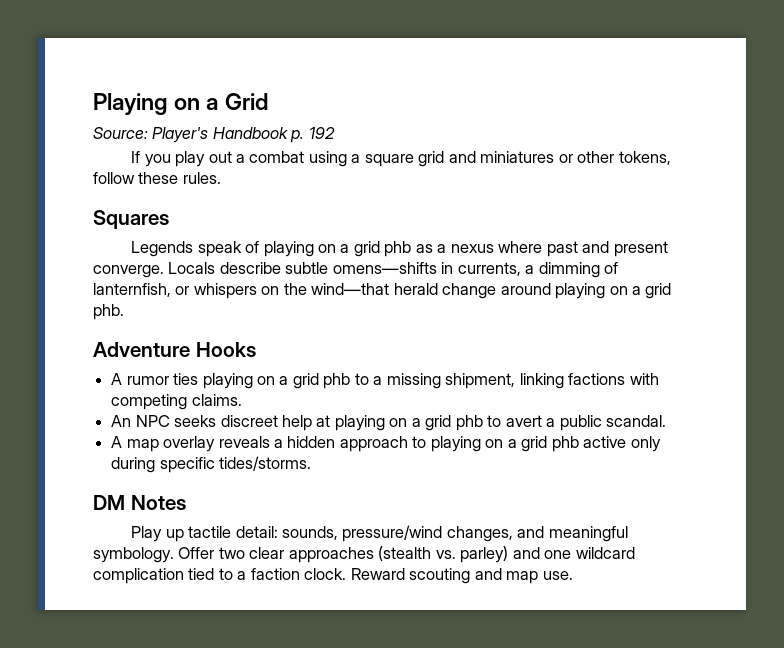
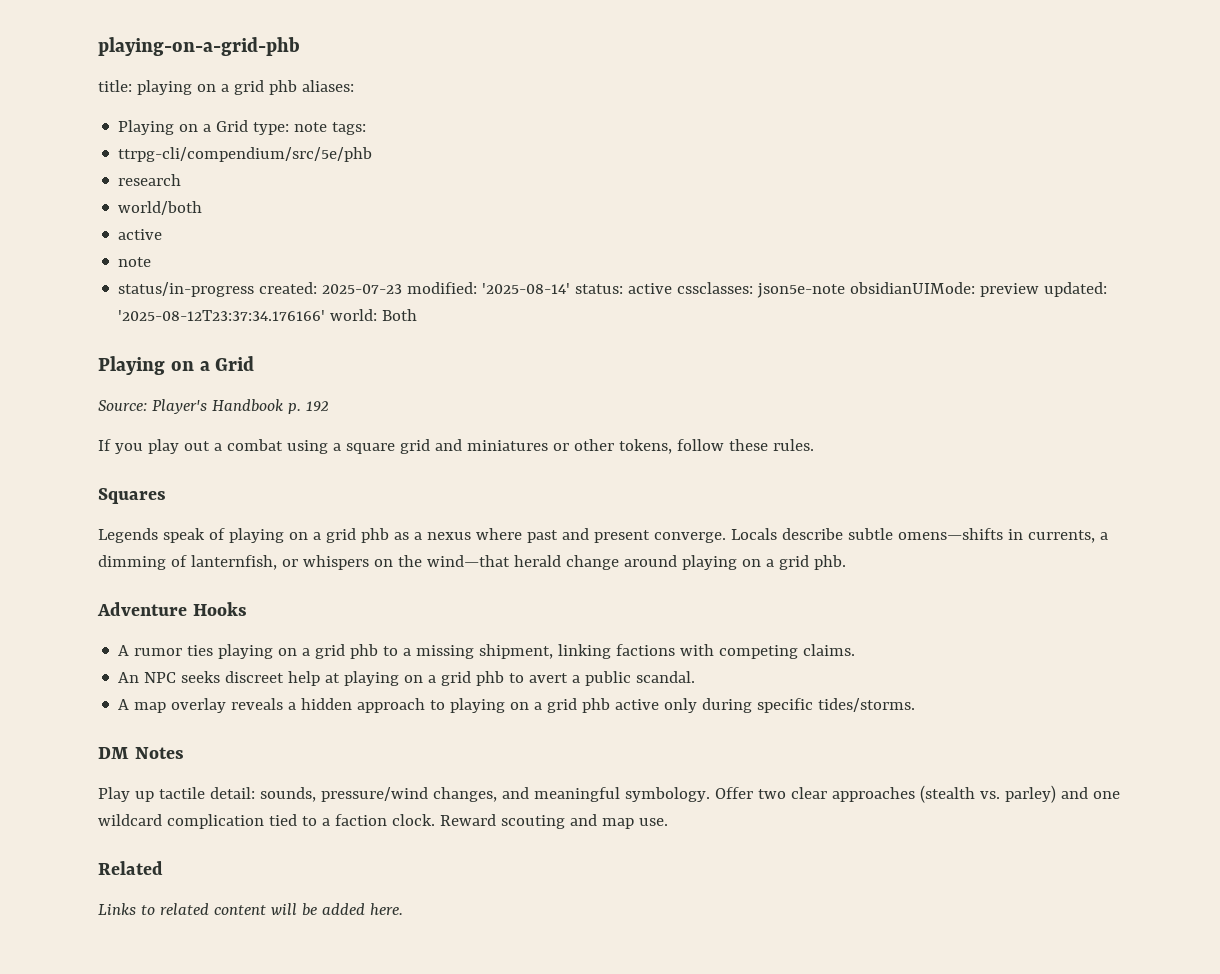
+ playing-on-a-grid-phb
+ title: playing on a grid phb aliases:
+ Playing on a Grid type: note tags:
+ ttrpg-cli/compendium/src/5e/phb
+ research
+ world/both
+ active
+ note
+ status/in-progress created: 2025-07-23 modified: '2025-08-14' status: active cssclasses: json5e-note obsidianUIMode: preview updated: '2025-08-12T23:37:34.176166' world: Both
+ Related
+ Links to related content will be added here.

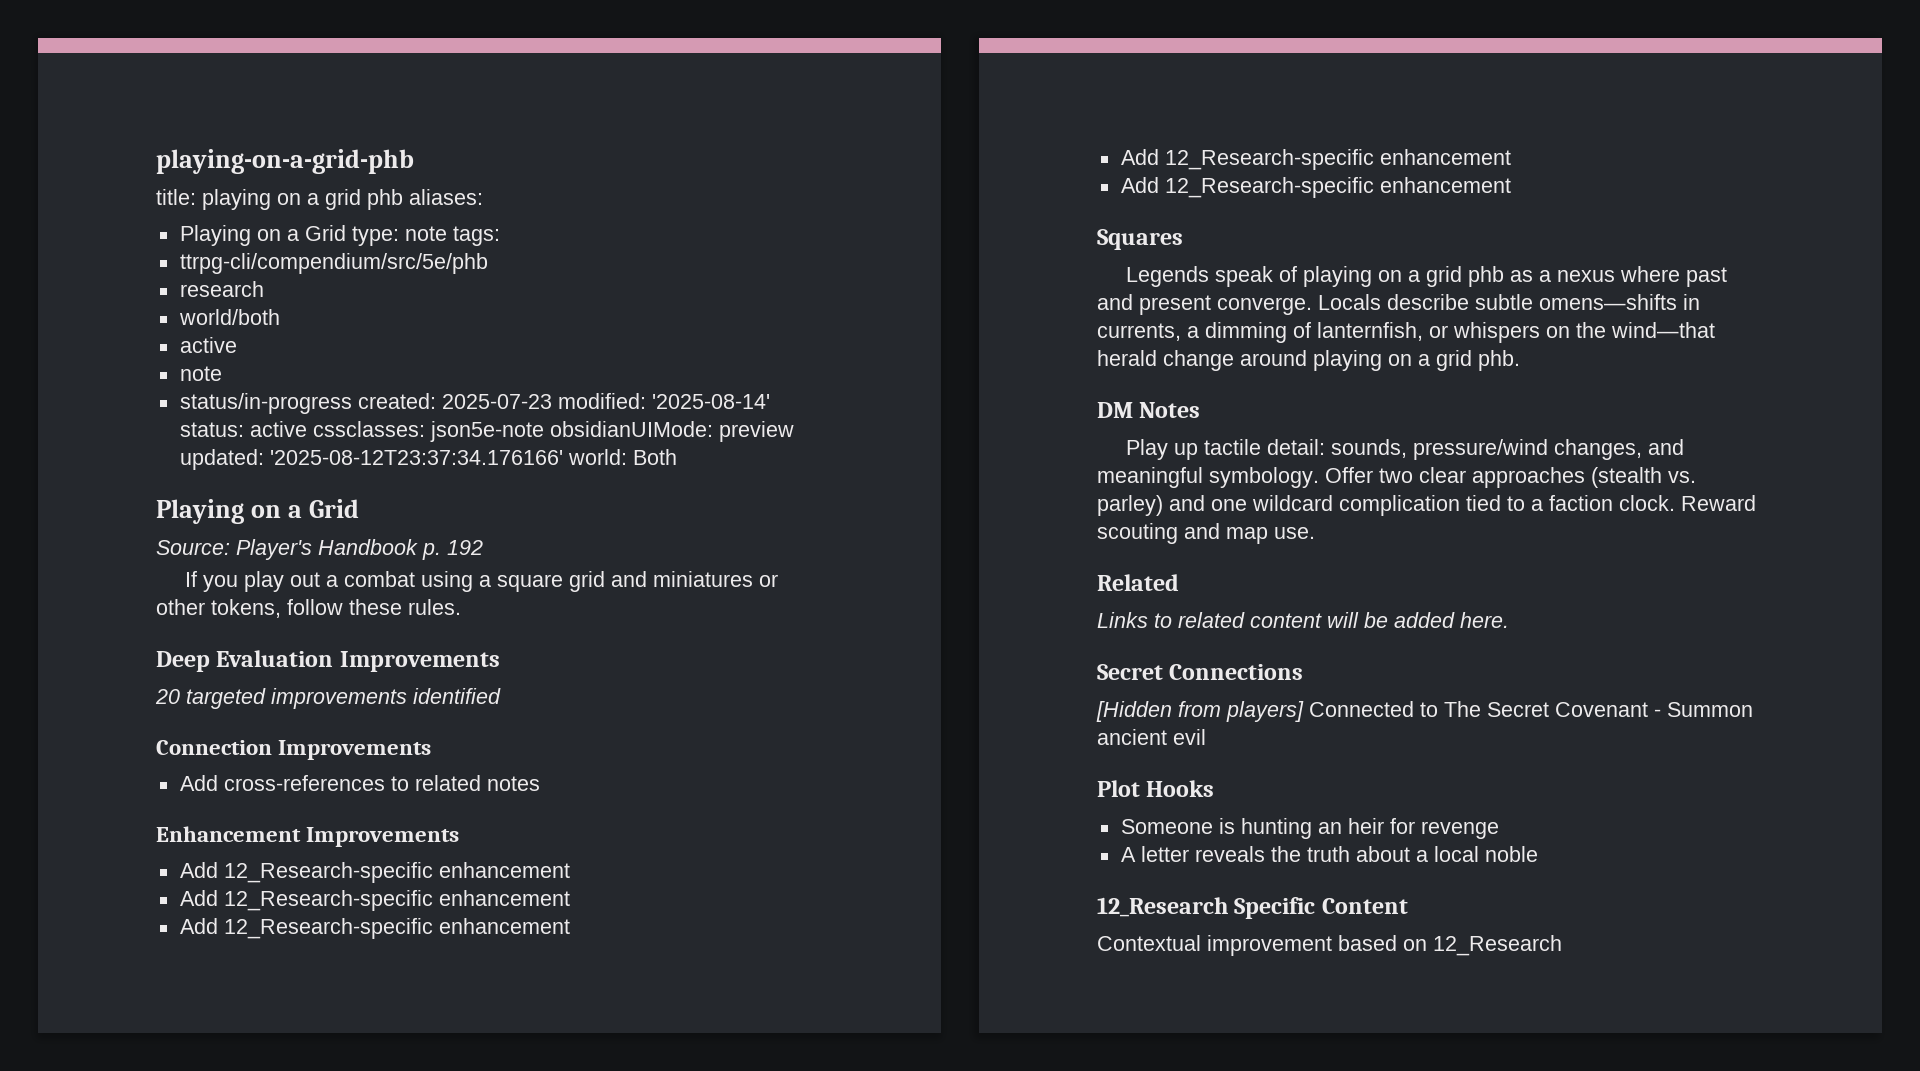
+ Deep Evaluation Improvements
+ 20 targeted improvements identified
+ Connection Improvements
+ Add cross-references to related notes
+ Enhancement Improvements
+ Add 12_Research-specific enhancement
+ Add 12_Research-specific enhancement
+ Add 12_Research-specific enhancement
+ Add 12_Research-specific enhancement
+ Add 12_Research-specific enhancement
- Adventure Hooks
- A rumor ties playing on a grid phb to a missing shipment, linking factions with competing claims.
- An NPC seeks discreet help at playing on a grid phb to avert a public scandal.
- A map overlay reveals a hidden approach to playing on a grid phb active only during specific tides/storms.
+ Secret Connections
+ [Hidden from players] Connected to The Secret Covenant - Summon ancient evil
+ Plot Hooks
+ Someone is hunting an heir for revenge
+ A letter reveals the truth about a local noble
+ 12_Research Specific Content
+ Contextual improvement based on 12_Research

